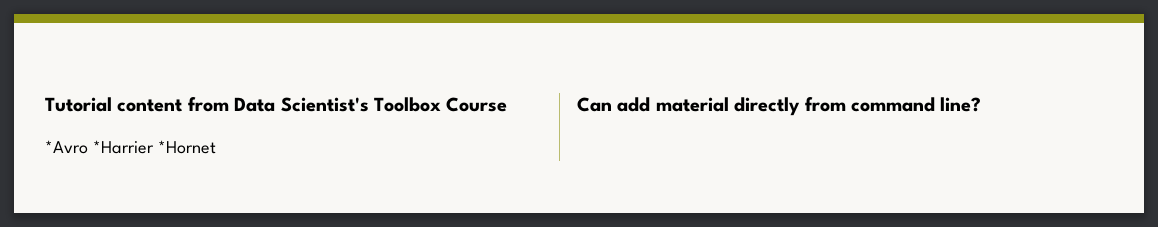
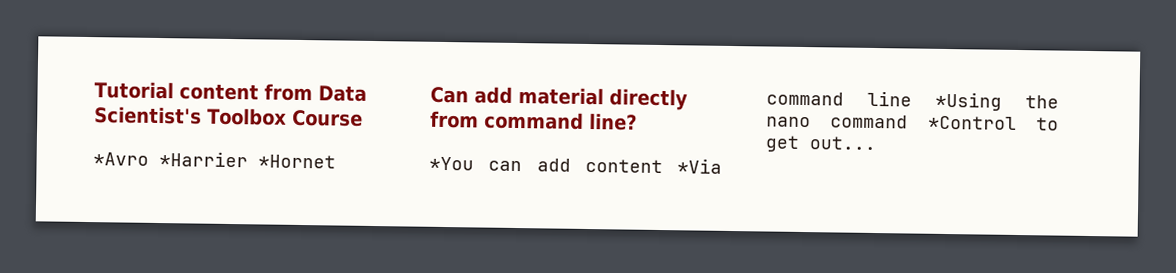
+ *You can add content *Via command line *Using the nano command *Control to get out...

